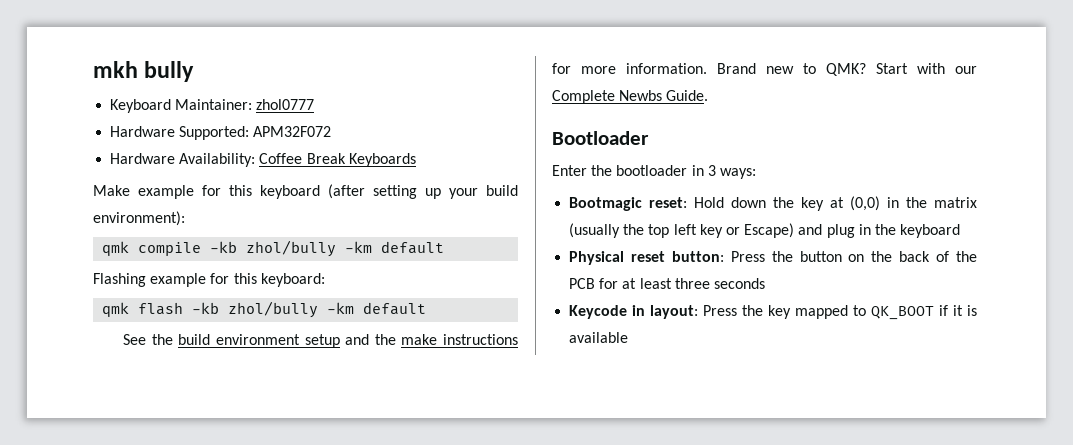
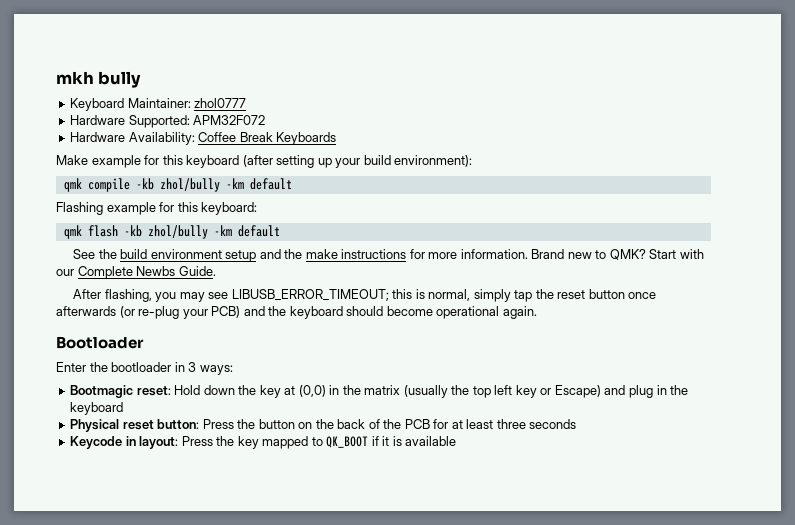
+ After flashing, you may see LIBUSB_ERROR_TIMEOUT; this is normal, simply tap the reset button once afterwards (or re-plug your PCB) and the keyboard should become operational again.

